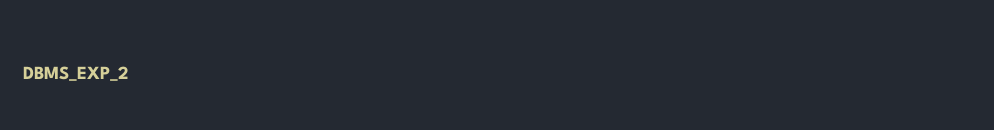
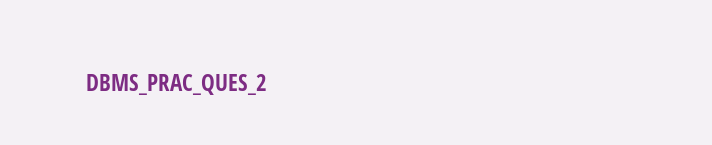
- DBMS_EXP_2
+ DBMS_PRAC_QUES_2

